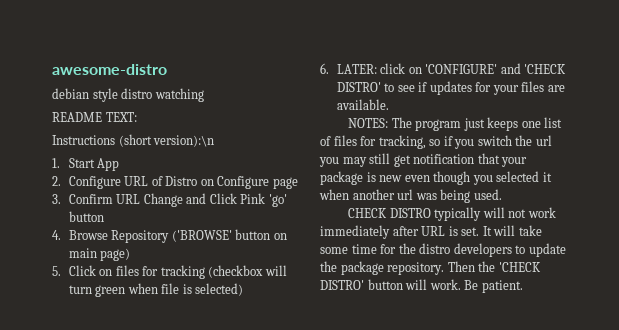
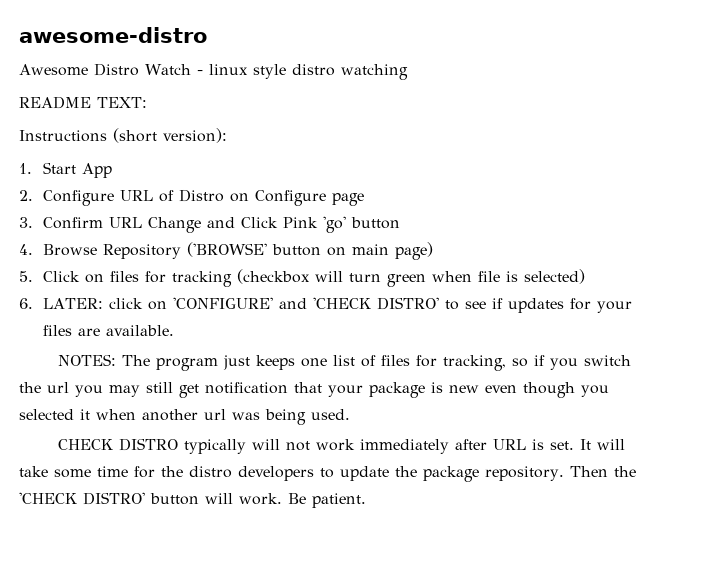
- debian style distro watching
+ Awesome Distro Watch - linux style distro watching
- Instructions (short version):\n
+ Instructions (short version):

